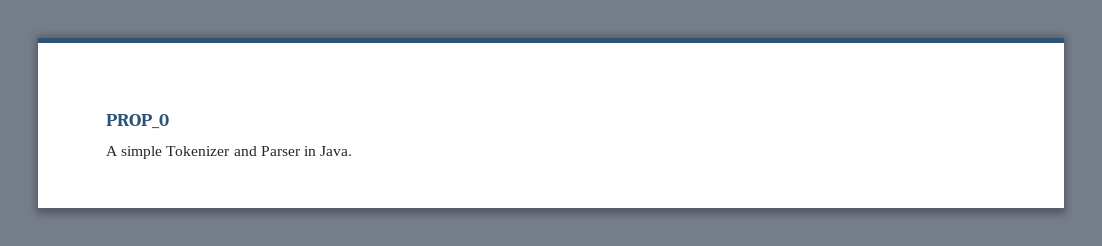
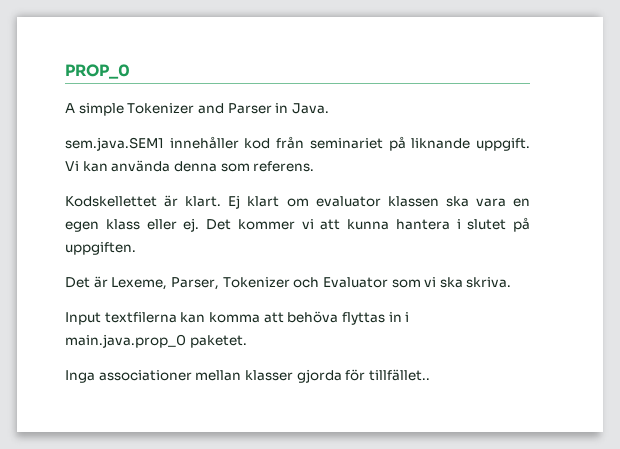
+ sem.java.SEM1 innehåller kod från seminariet på liknande uppgift. Vi kan använda denna som referens.
+ Kodskellettet är klart. Ej klart om evaluator klassen ska vara en egen klass eller ej. Det kommer vi att kunna hantera i slutet på uppgiften.
+ Det är Lexeme, Parser, Tokenizer och Evaluator som vi ska skriva.
+ Input textfilerna kan komma att behöva flyttas in i main.java.prop_0 paketet.
+ Inga associationer mellan klasser gjorda för tillfället..

